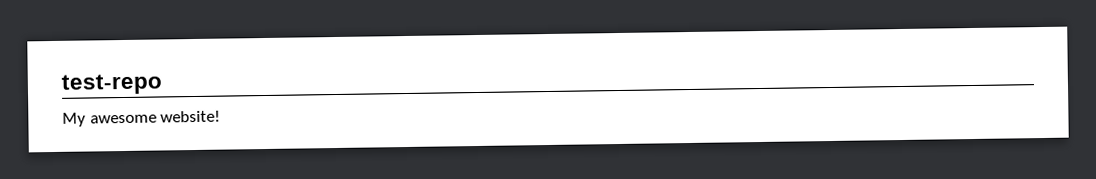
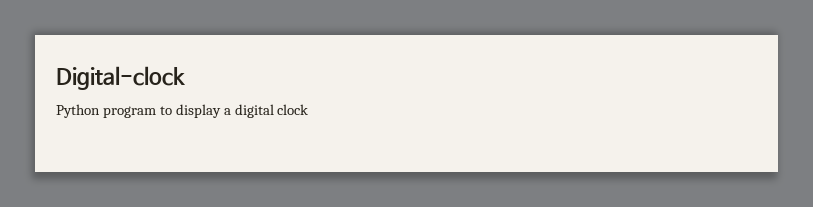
- test-repo
- My awesome website!
+ Digital-clock
+ Python program to display a digital clock

